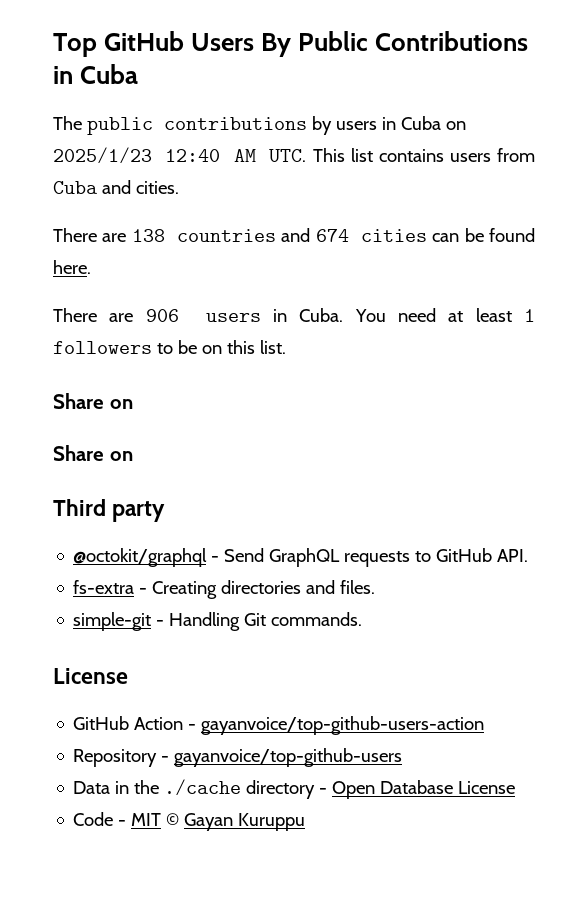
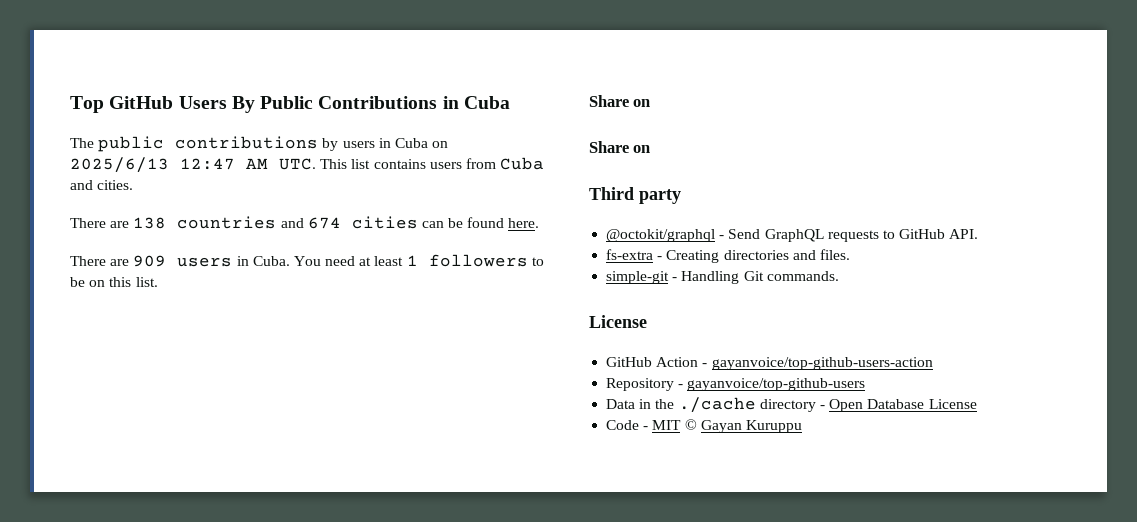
- The public contributions by users in Cuba on 2025/1/23 12:40 AM UTC. This list contains users from Cuba and cities.
+ The public contributions by users in Cuba on 2025/6/13 12:47 AM UTC. This list contains users from Cuba and cities.
- There are 906 users in Cuba.
+ There are 909 users in Cuba.

